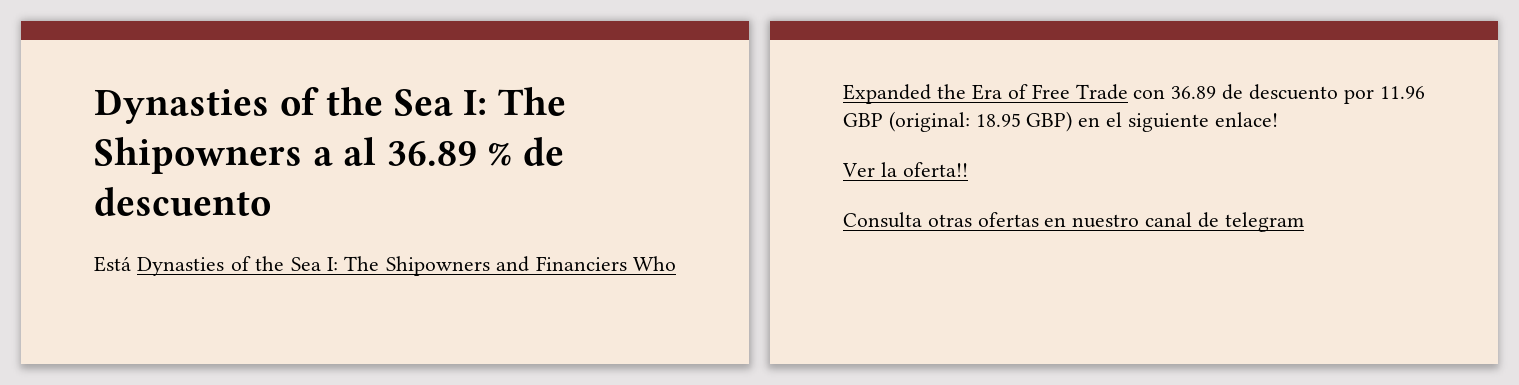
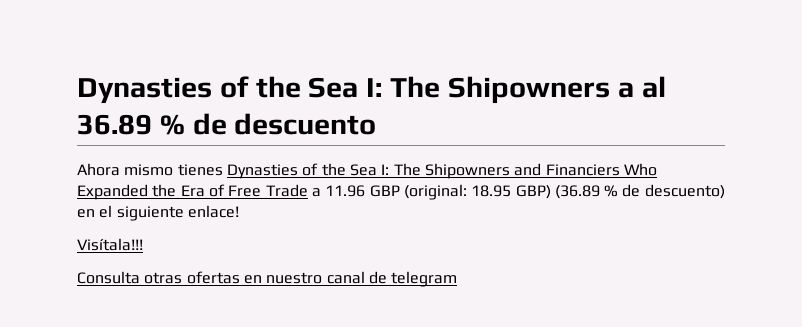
- Está Dynasties of the Sea I: The Shipowners and Financiers Who Expanded the Era of Free Trade con 36.89 de descuento por 11.96 GBP (original: 18.95 GBP) en el siguiente enlace!
+ Ahora mismo tienes Dynasties of the Sea I: The Shipowners and Financiers Who Expanded the Era of Free Trade a 11.96 GBP (original: 18.95 GBP) (36.89 % de descuento) en el siguiente enlace!
- Ver la oferta!!
+ Visítala!!!

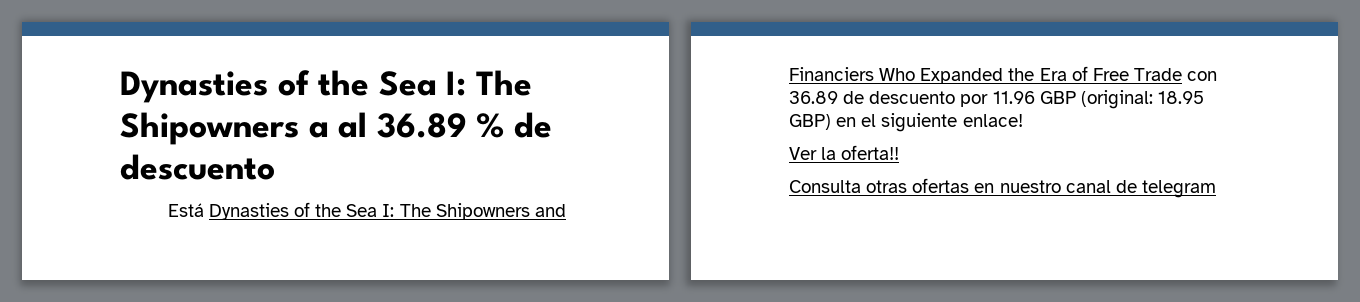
- Ahora mismo tienes Dynasties of the Sea I: The Shipowners and Financiers Who Expanded the Era of Free Trade a 11.96 GBP (original: 18.95 GBP) (36.89 % de descuento) en el siguiente enlace!
+ Está Dynasties of the Sea I: The Shipowners and Financiers Who Expanded the Era of Free Trade con 36.89 de descuento por 11.96 GBP (original: 18.95 GBP) en el siguiente enlace!
- Visítala!!!
+ Ver la oferta!!

